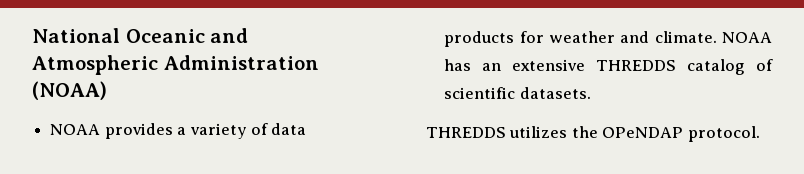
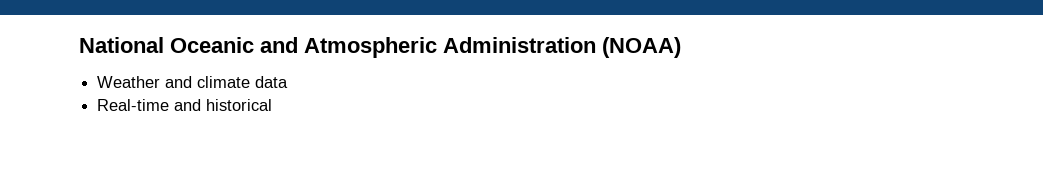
- NOAA provides a variety of data products for weather and climate. NOAA has an extensive THREDDS catalog of scientific datasets.
- THREDDS utilizes the OPeNDAP protocol.
+ Weather and climate data
+ Real-time and historical

